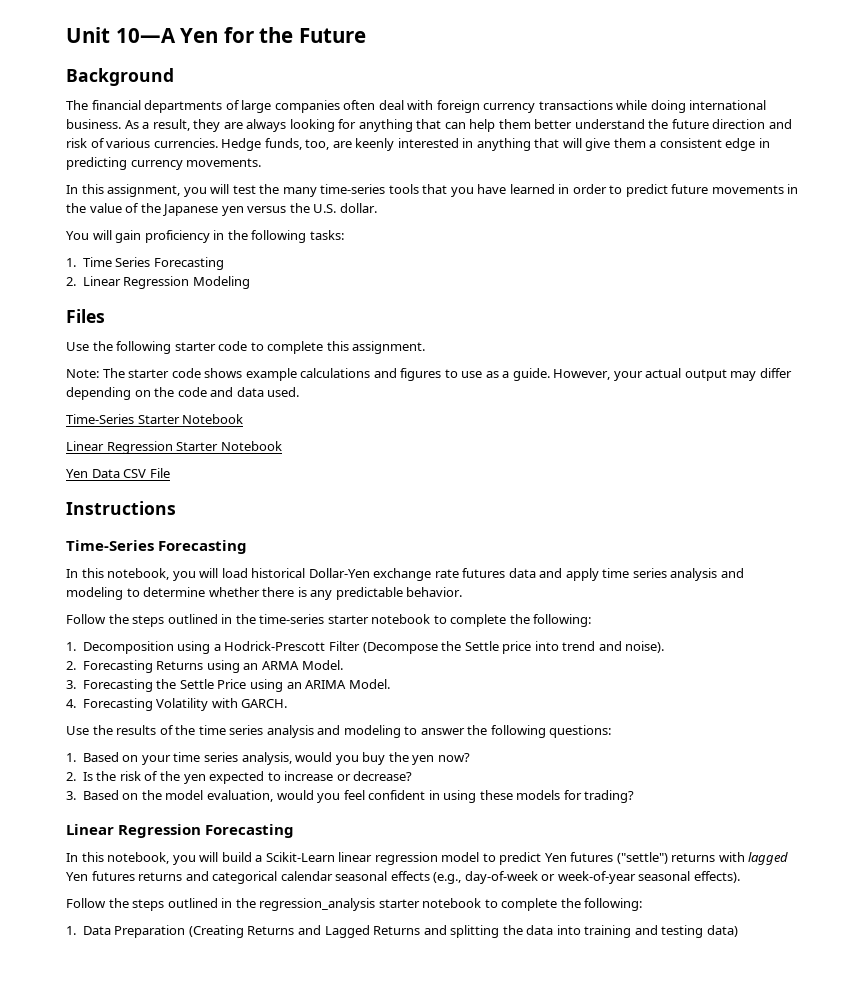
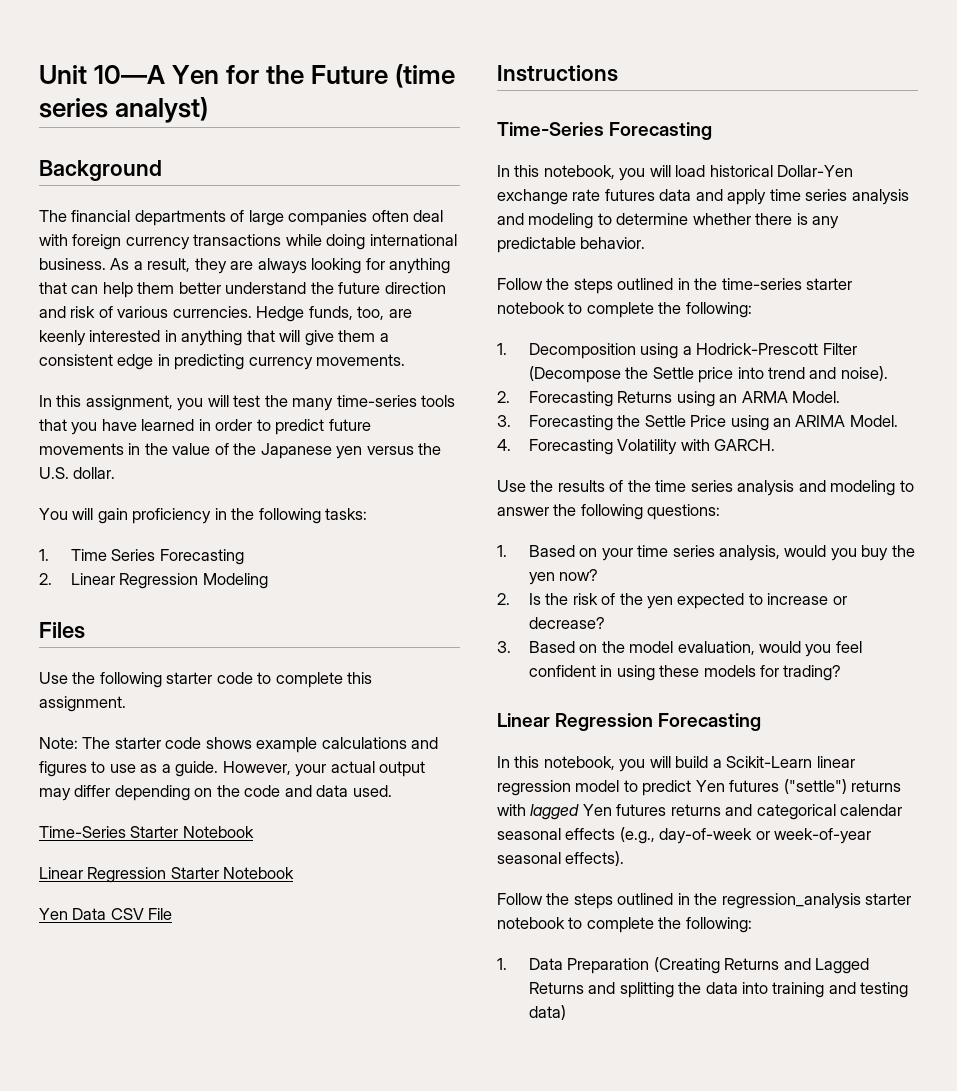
- Unit 10—A Yen for the Future
+ Unit 10—A Yen for the Future (time series analyst)

